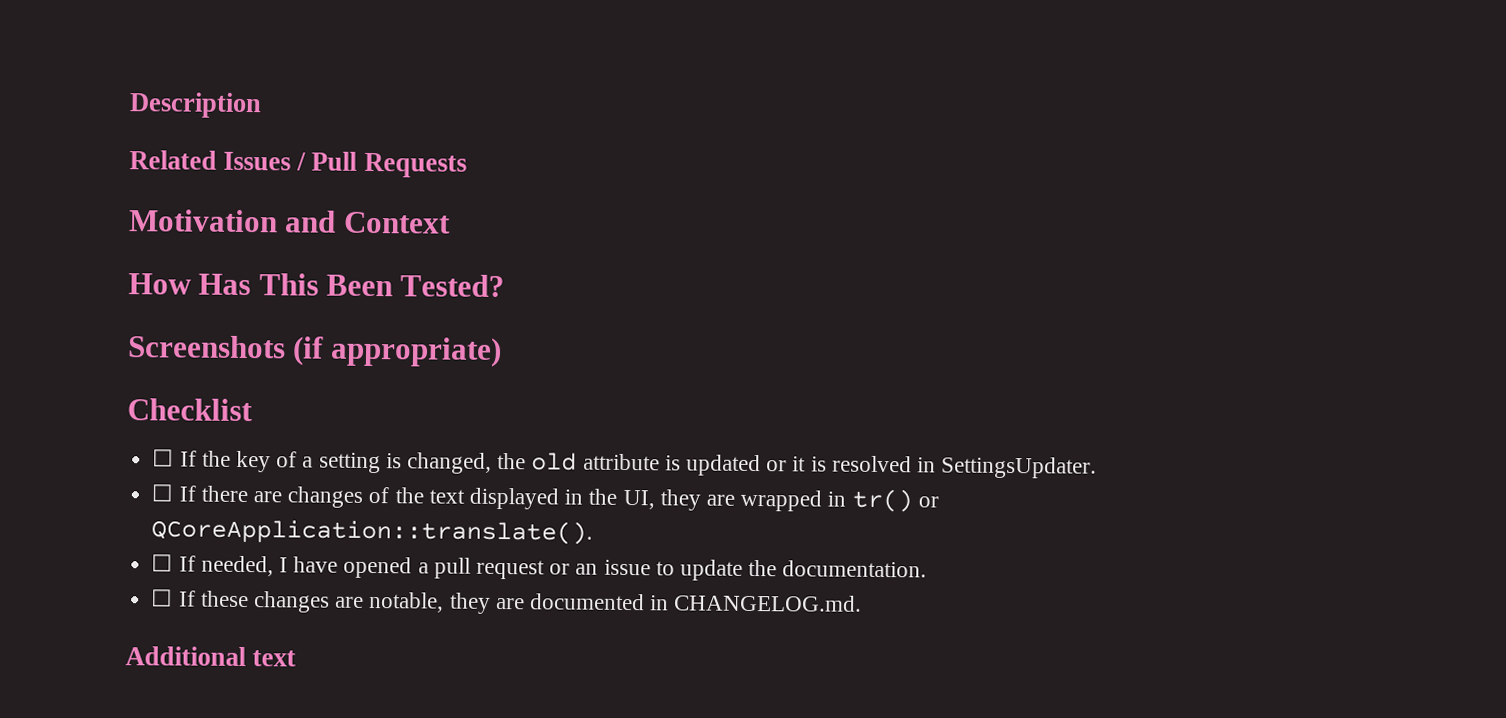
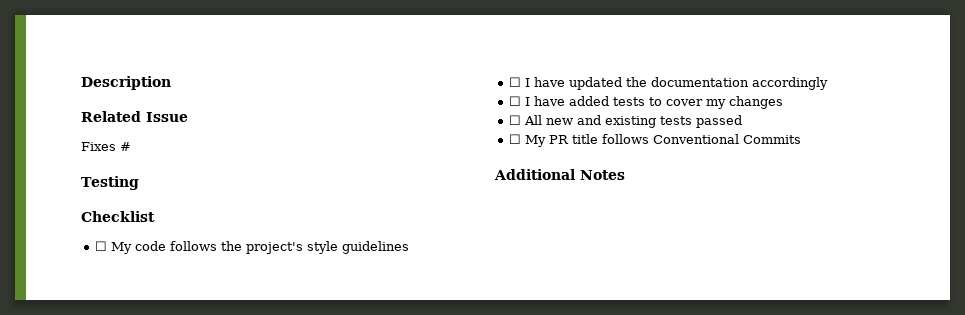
- Related Issues / Pull Requests
- Motivation and Context
- How Has This Been Tested?
- Screenshots (if appropriate)
+ Related Issue
+ Fixes #
+ Testing
  Checklist
- ☐ If the key of a setting is changed, the old attribute is updated or it is resolved in SettingsUpdater.
- ☐ If there are changes of the text displayed in the UI, they are wrapped in tr() or QCoreApplication::translate().
- ☐ If needed, I have opened a pull request or an issue to update the documentation.
- ☐ If these changes are notable, they are documented in CHANGELOG.md.
+ ☐ My code follows the project's style guidelines
+ ☐ I have updated the documentation accordingly
+ ☐ I have added tests to cover my changes
+ ☐ All new and existing tests passed
+ ☐ My PR title follows Conventional Commits
- Additional text
+ Additional Notes

